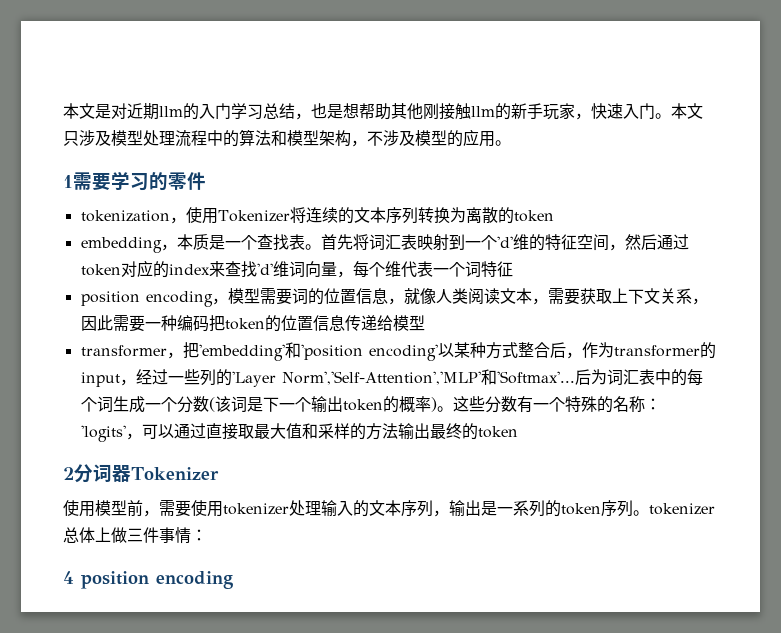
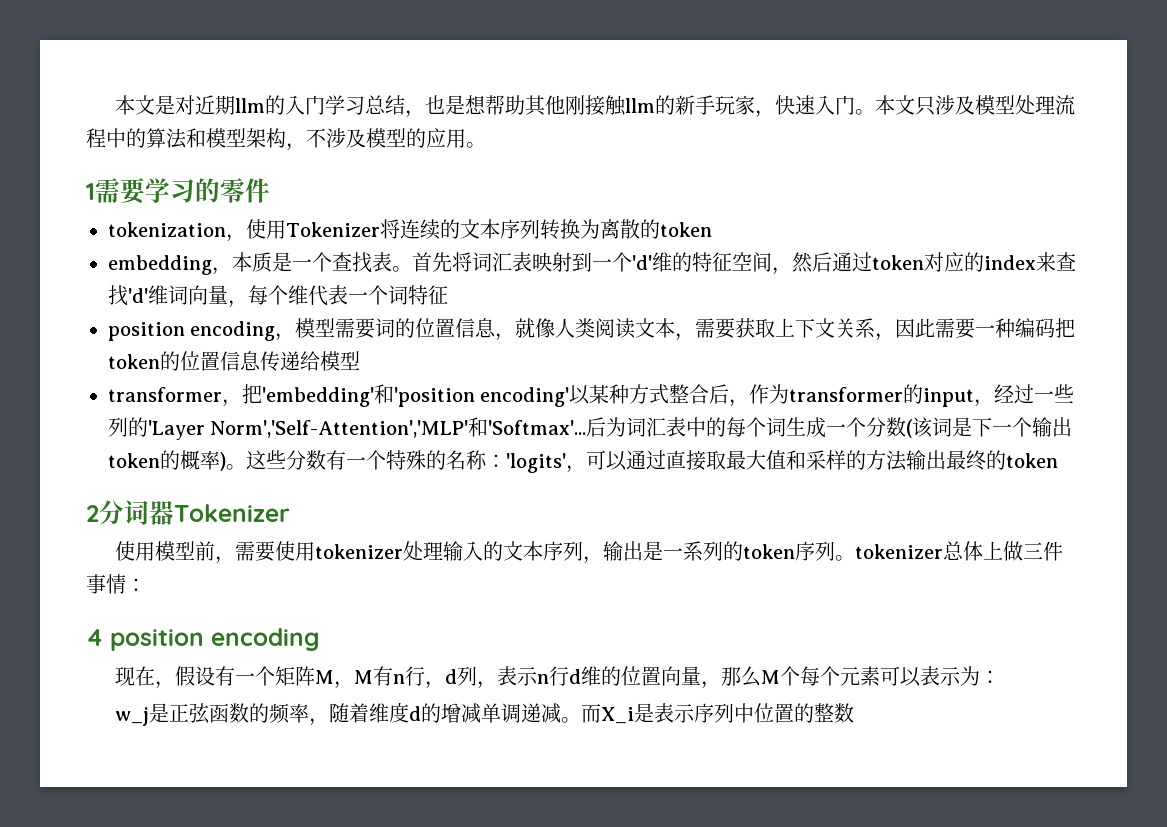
+ 现在，假设有一个矩阵M，M有n行，d列，表示n行d维的位置向量，那么M个每个元素可以表示为：
+ w_j是正弦函数的频率，随着维度d的增减单调递减。而X_i是表示序列中位置的整数

